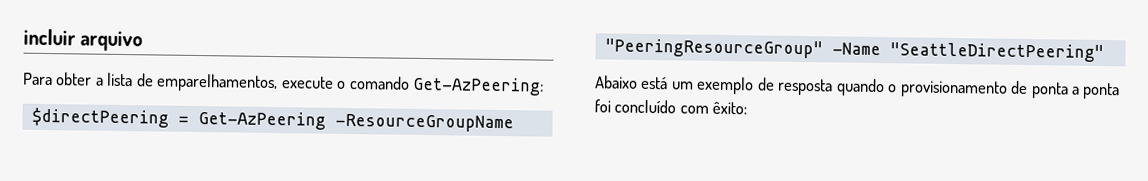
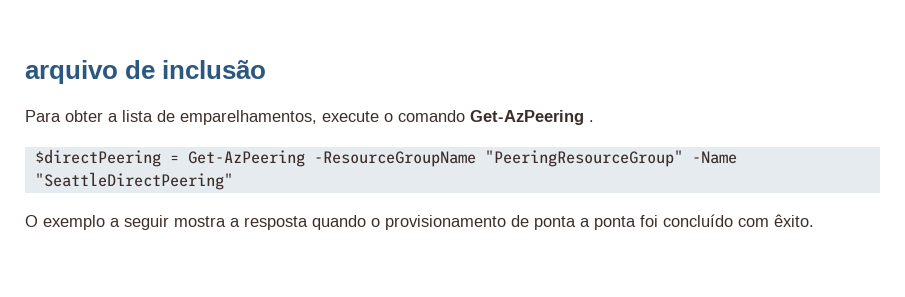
- incluir arquivo
+ arquivo de inclusão
- Para obter a lista de emparelhamentos, execute o comando Get-AzPeering:
+ Para obter a lista de emparelhamentos, execute o comando Get-AzPeering .
- Abaixo está um exemplo de resposta quando o provisionamento de ponta a ponta foi concluído com êxito:
+ O exemplo a seguir mostra a resposta quando o provisionamento de ponta a ponta foi concluído com êxito.

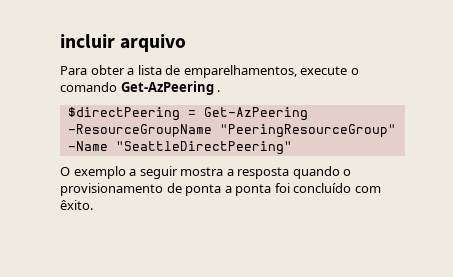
- arquivo de inclusão
+ incluir arquivo

